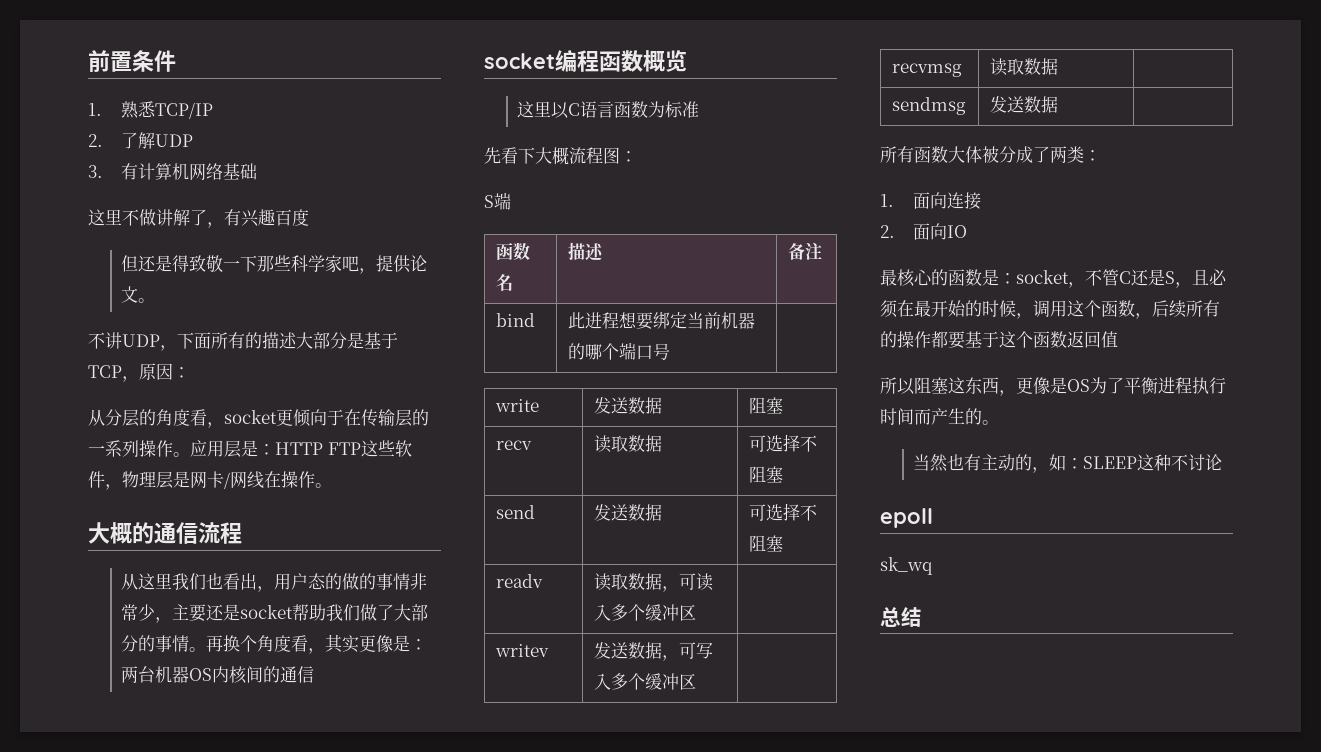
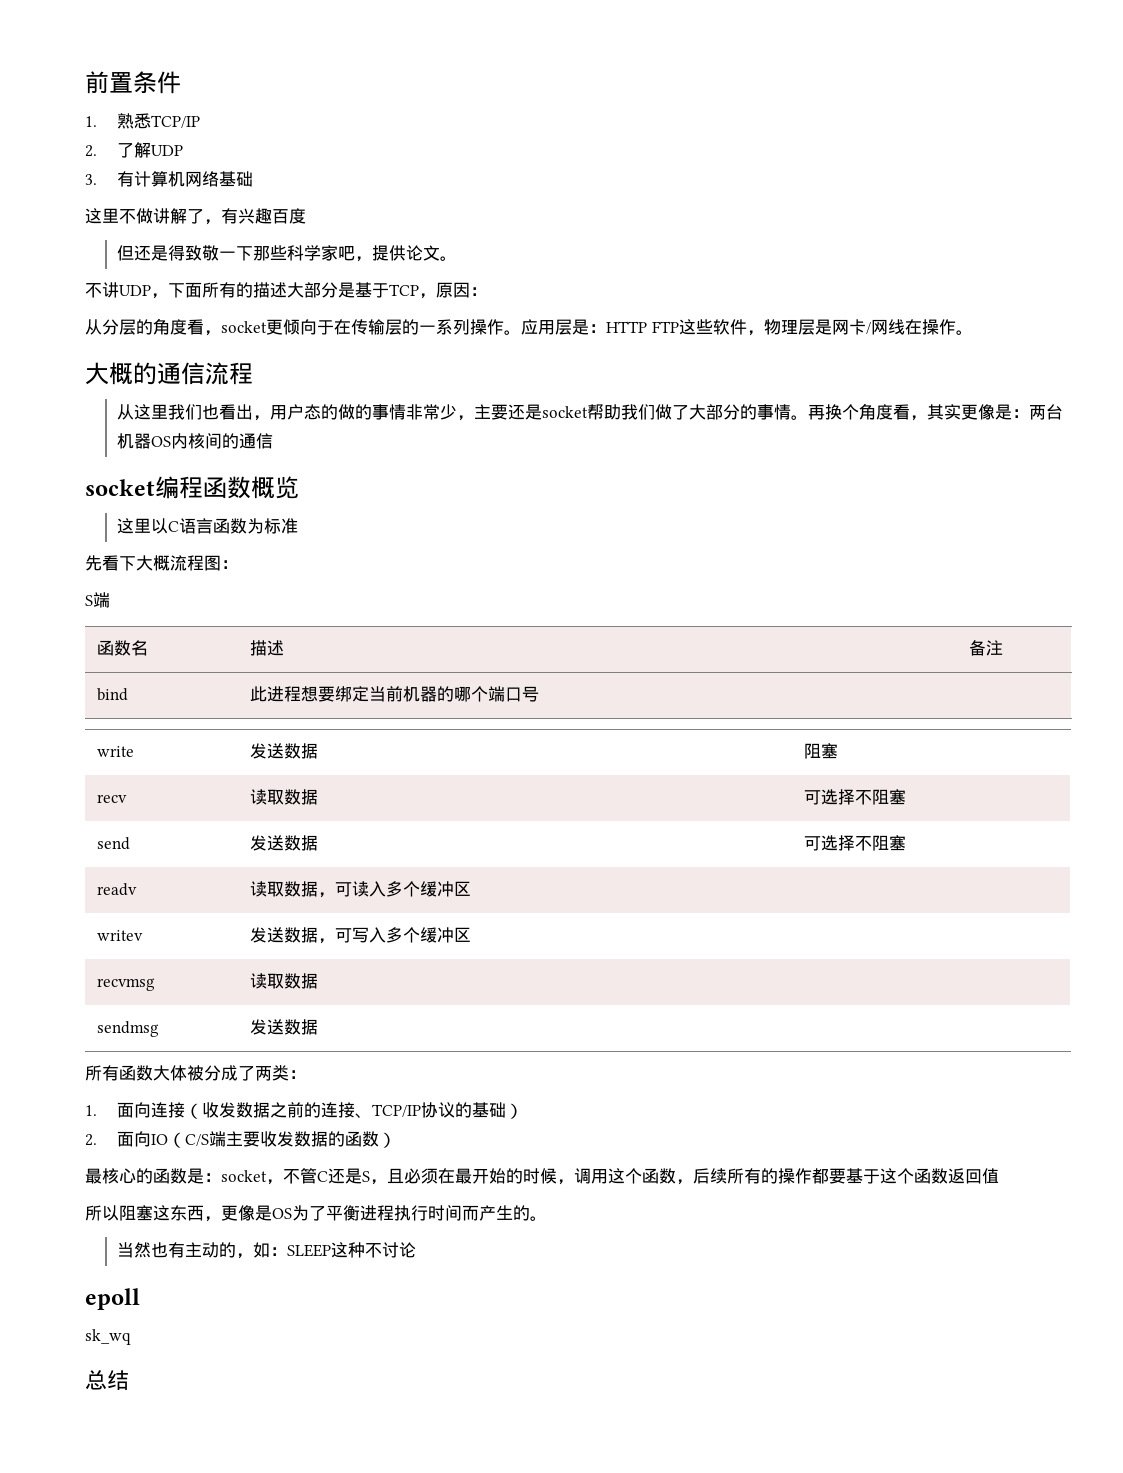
- 1.面向连接
- 2.面向IO
+ 1.面向连接（收发数据之前的连接、TCP/IP协议的基础）
+ 2.面向IO（C/S端主要收发数据的函数）

